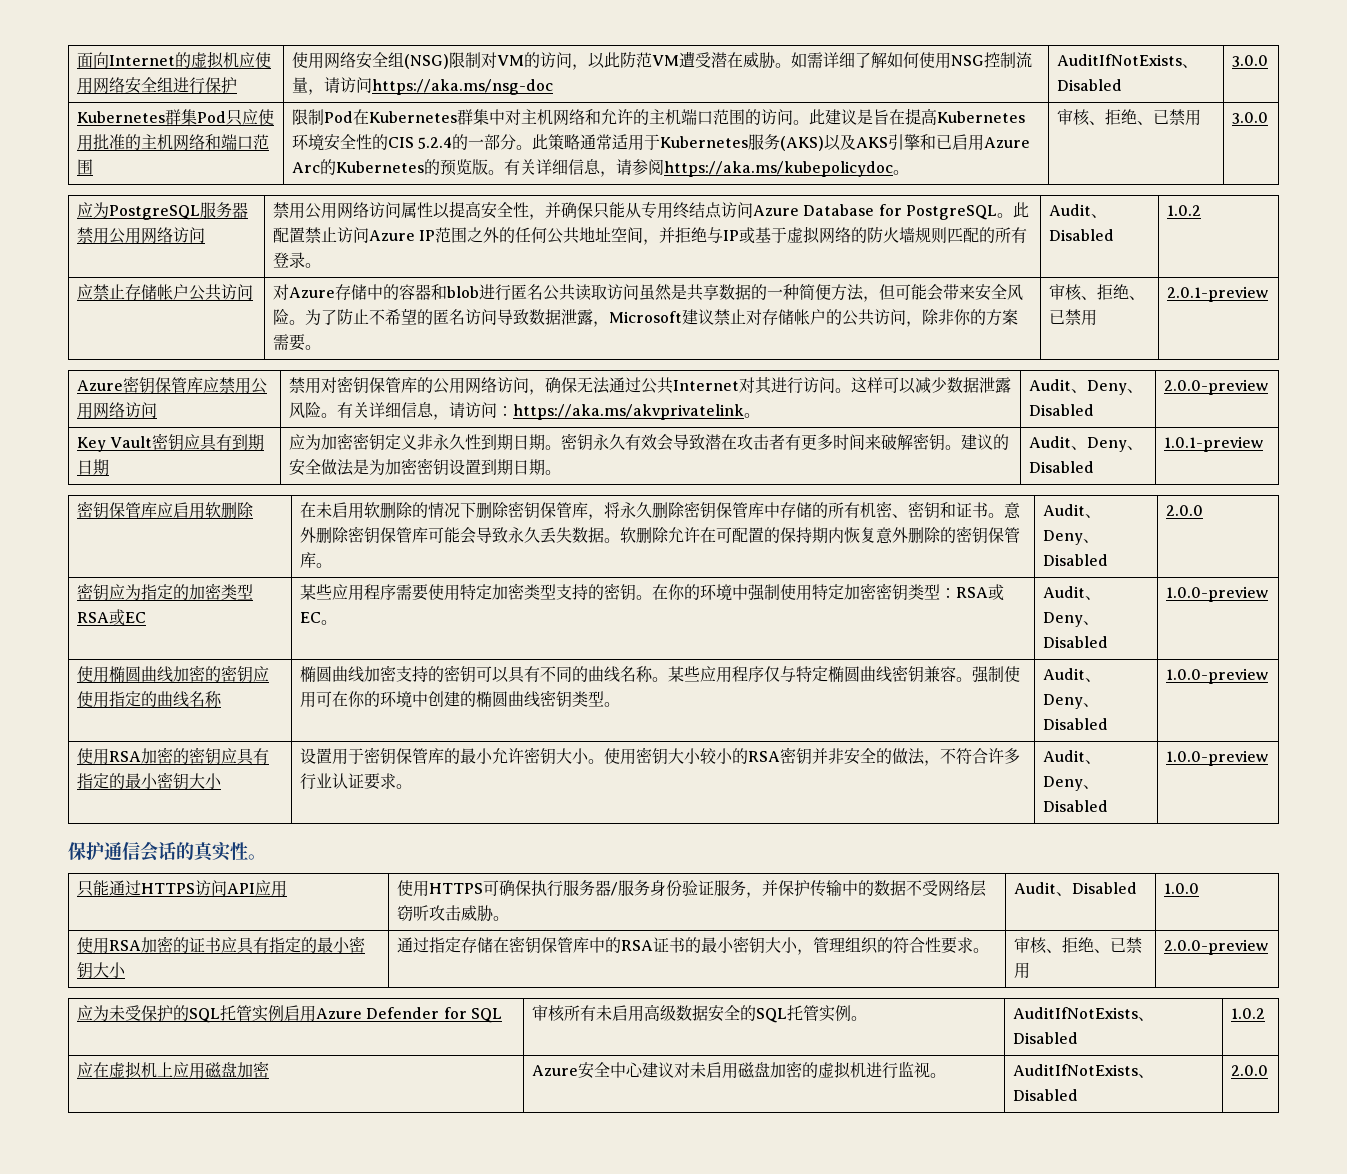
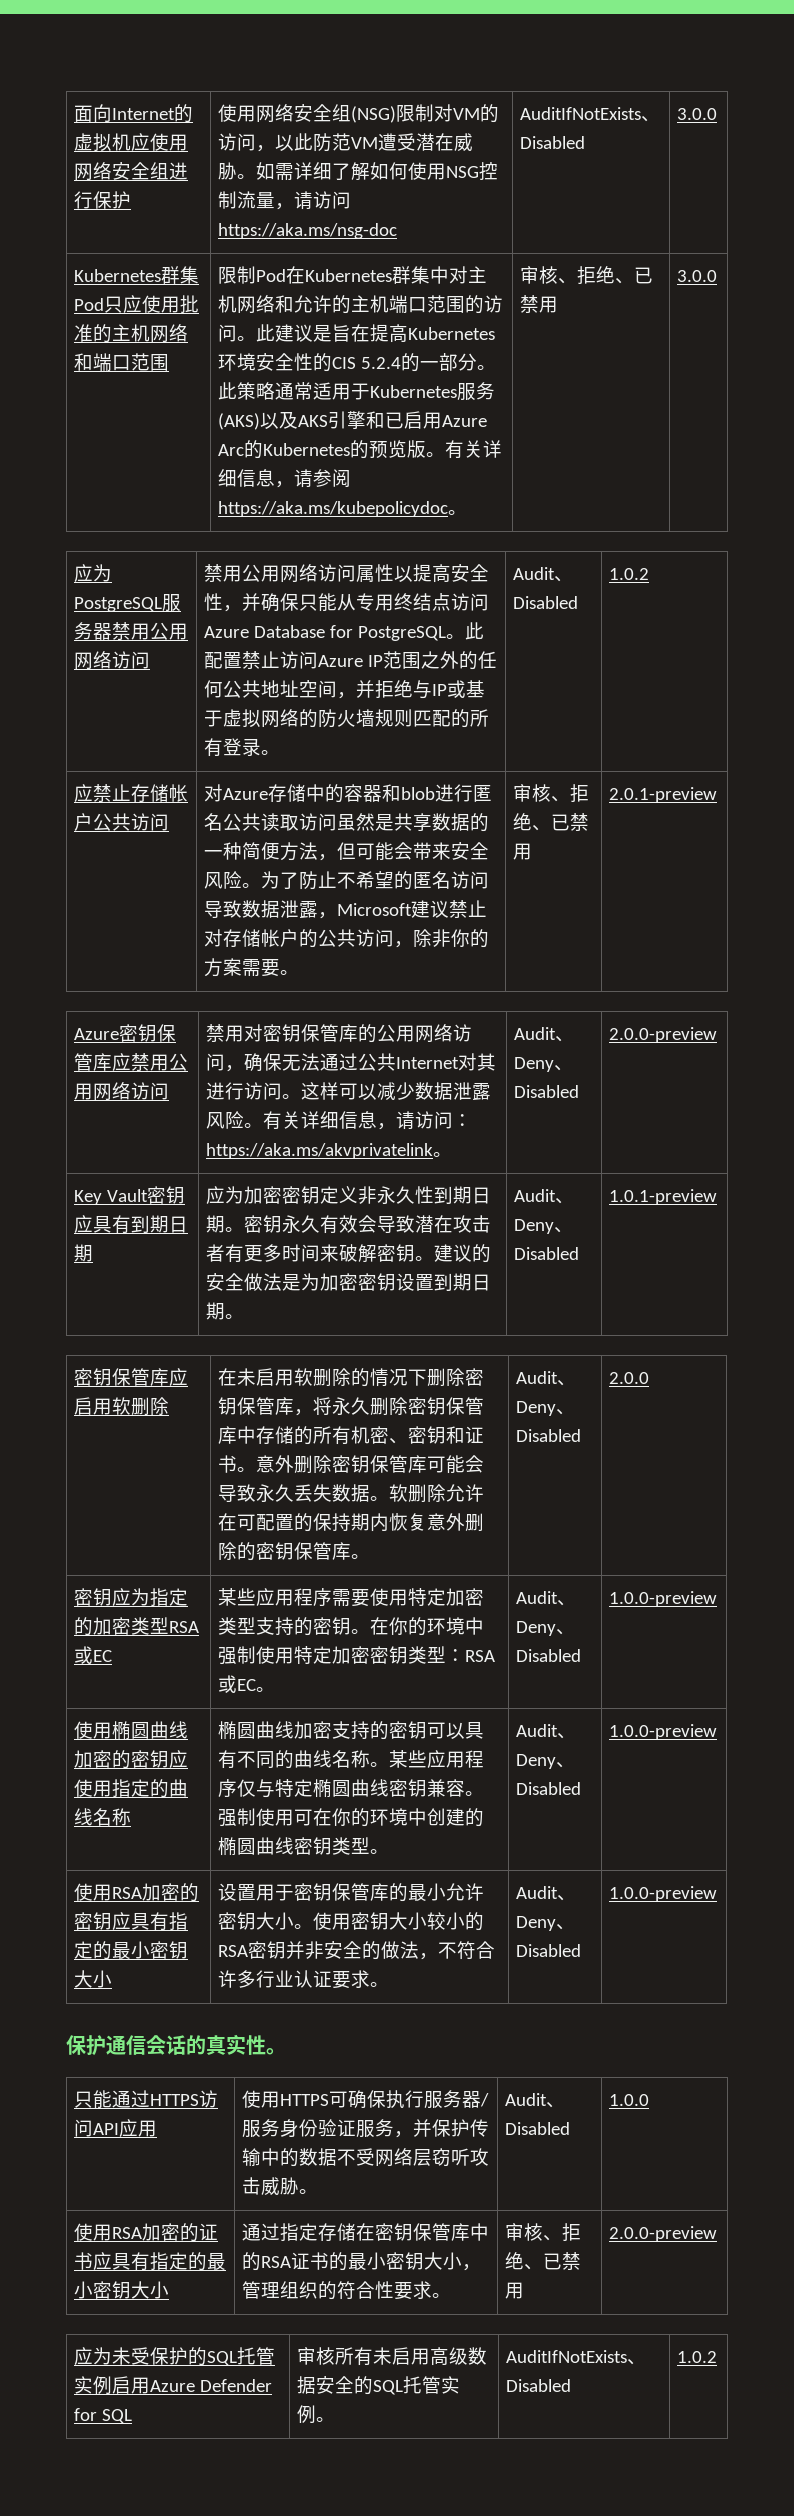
- 应在虚拟机上应用磁盘加密 | Azure安全中心建议对未启用磁盘加密的虚拟机进行监视。 | AuditIfNotExists、Disabled | 2.0.0

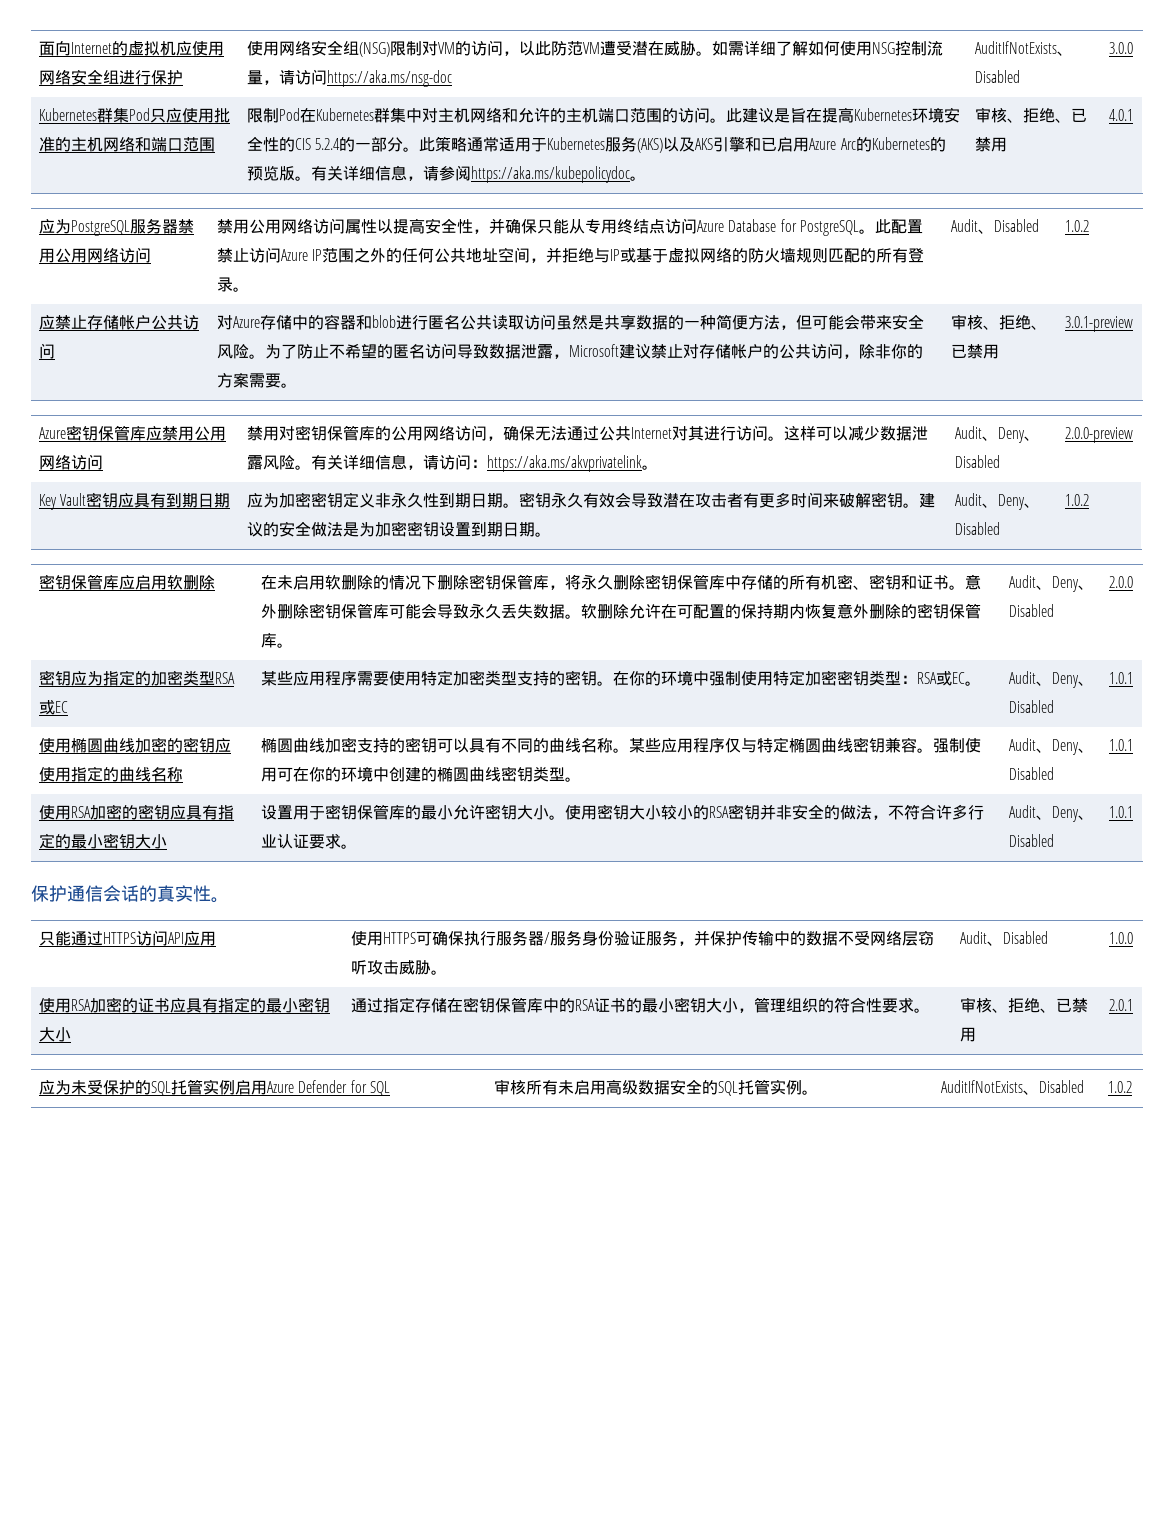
- 审核、拒绝、已禁用 | 3.0.0
+ 审核、拒绝、已禁用 | 4.0.1
- 2.0.1-preview
+ 3.0.1-preview
- Audit、Deny、Disabled | 1.0.1-preview
+ Audit、Deny、Disabled | 1.0.2
- 密钥应为指定的加密类型RSA或EC | 某些应用程序需要使用特定加密类型支持的密钥。在你的环境中强制使用特定加密密钥类型：RSA或EC。 | Audit、Deny、Disabled | 1.0.0-preview
+ 密钥应为指定的加密类型RSA或EC | 某些应用程序需要使用特定加密类型支持的密钥。在你的环境中强制使用特定加密密钥类型：RSA或EC。 | Audit、Deny、Disabled | 1.0.1
- 强制使用可在你的环境中创建的椭圆曲线密钥类型。 | Audit、Deny、Disabled | 1.0.0-preview
+ 强制使用可在你的环境中创建的椭圆曲线密钥类型。 | Audit、Deny、Disabled | 1.0.1
- 使用密钥大小较小的RSA密钥并非安全的做法，不符合许多行业认证要求。 | Audit、Deny、Disabled | 1.0.0-preview
+ 使用密钥大小较小的RSA密钥并非安全的做法，不符合许多行业认证要求。 | Audit、Deny、Disabled | 1.0.1
- 使用RSA加密的证书应具有指定的最小密钥大小 | 通过指定存储在密钥保管库中的RSA证书的最小密钥大小，管理组织的符合性要求。 | 审核、拒绝、已禁用 | 2.0.0-preview
+ 使用RSA加密的证书应具有指定的最小密钥大小 | 通过指定存储在密钥保管库中的RSA证书的最小密钥大小，管理组织的符合性要求。 | 审核、拒绝、已禁用 | 2.0.1

